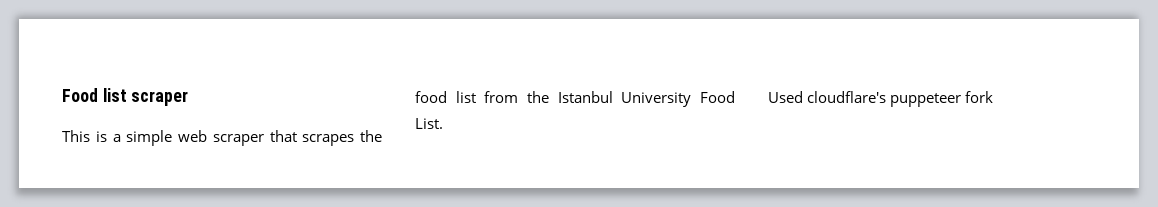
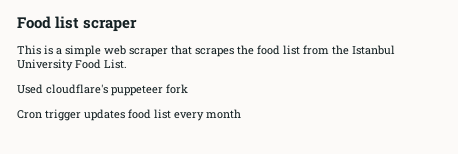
+ Cron trigger updates food list every month

